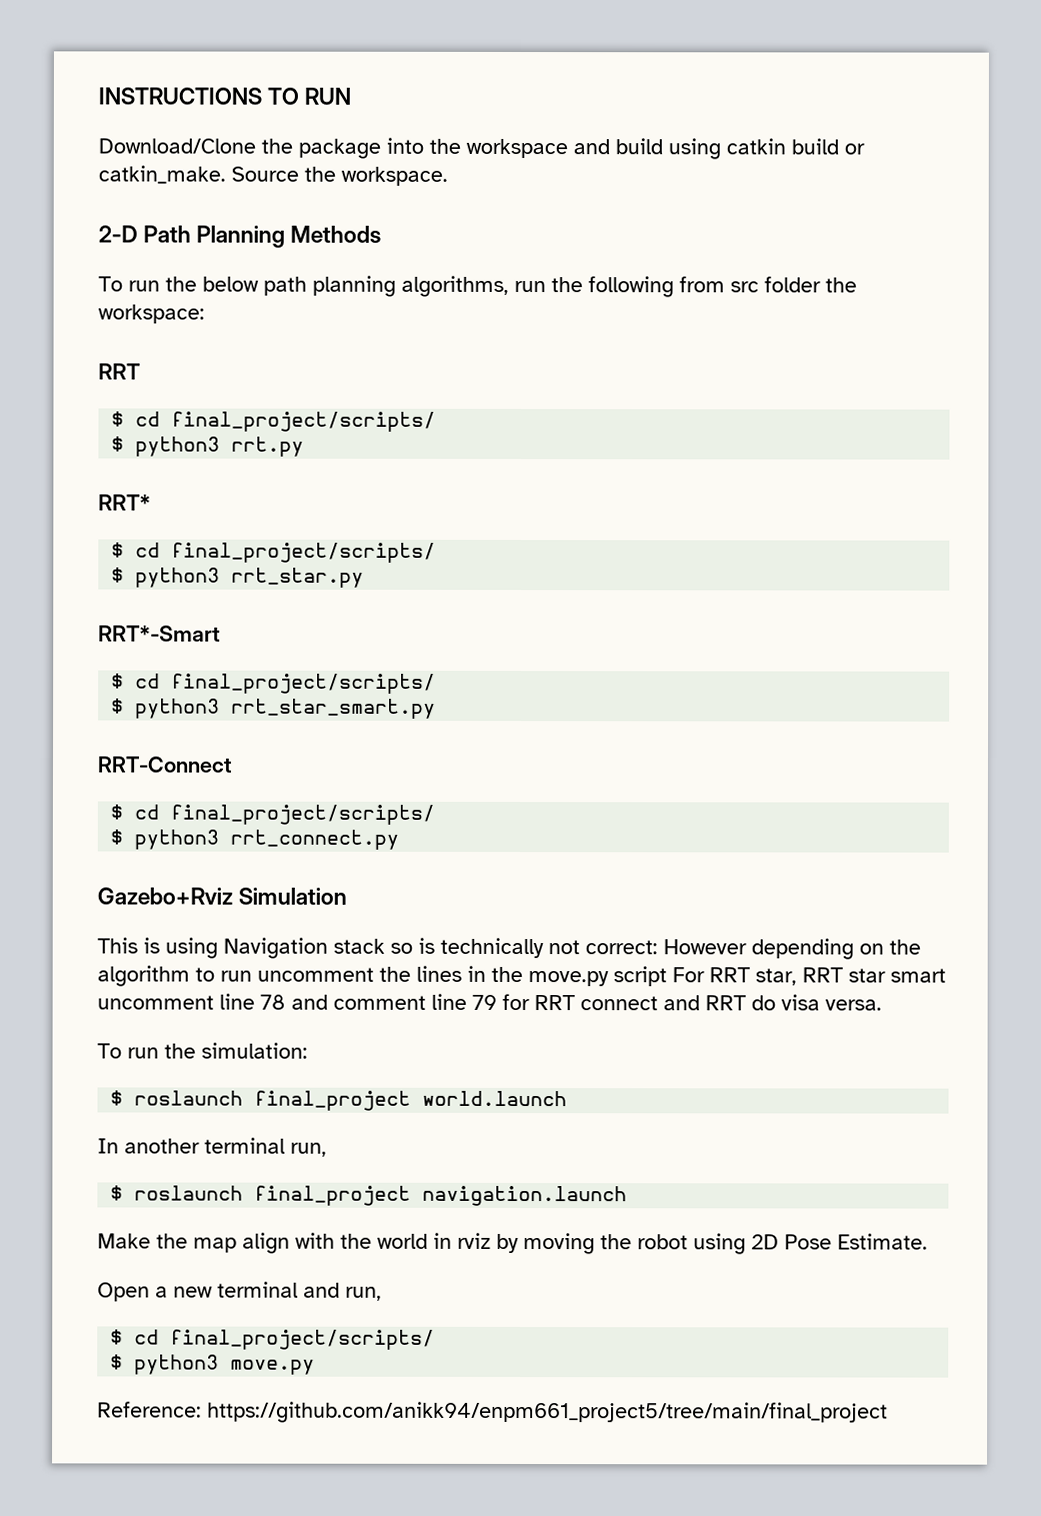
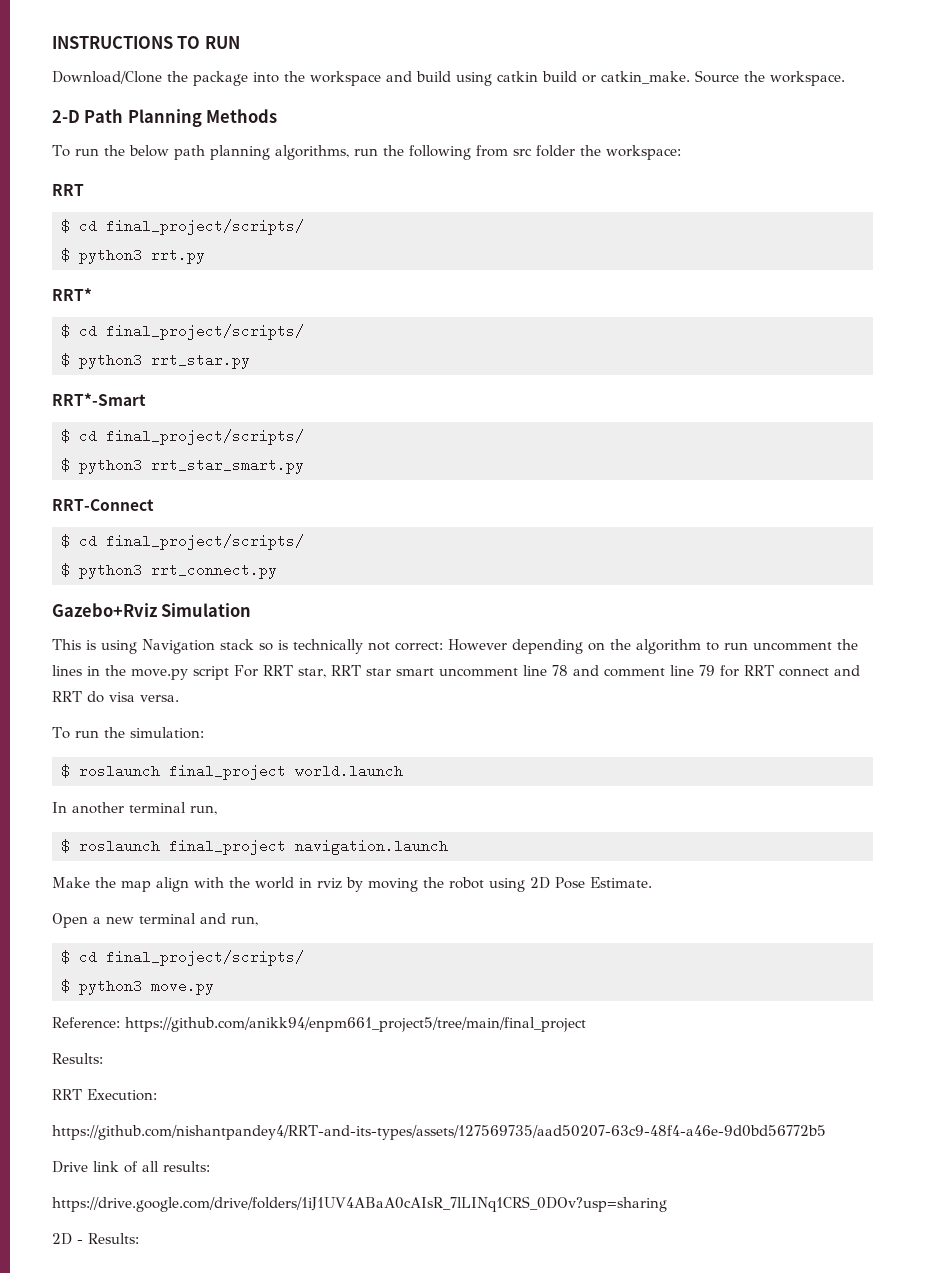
  Reference: https://github.com/anikk94/enpm661_project5/tree/main/final_project
+ Results:
+ RRT Execution:
+ https://github.com/nishantpandey4/RRT-and-its-types/assets/127569735/aad50207-63c9-48f4-a46e-9d0bd56772b5
+ Drive link of all results:
+ https://drive.google.com/drive/folders/1iJ1UV4ABaA0cAIsR_7lLINq1CRS_0DOv?usp=sharing
+ 2D - Results:

